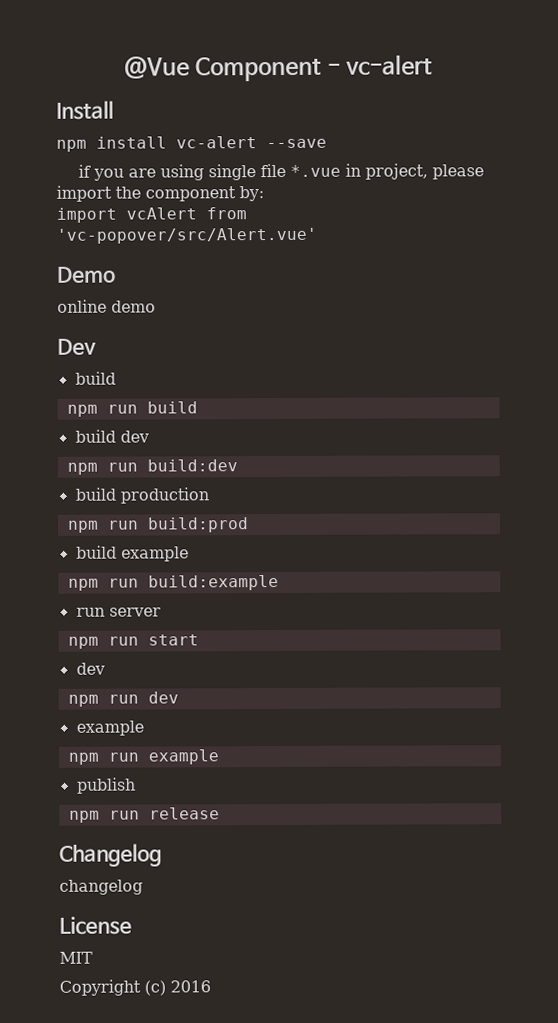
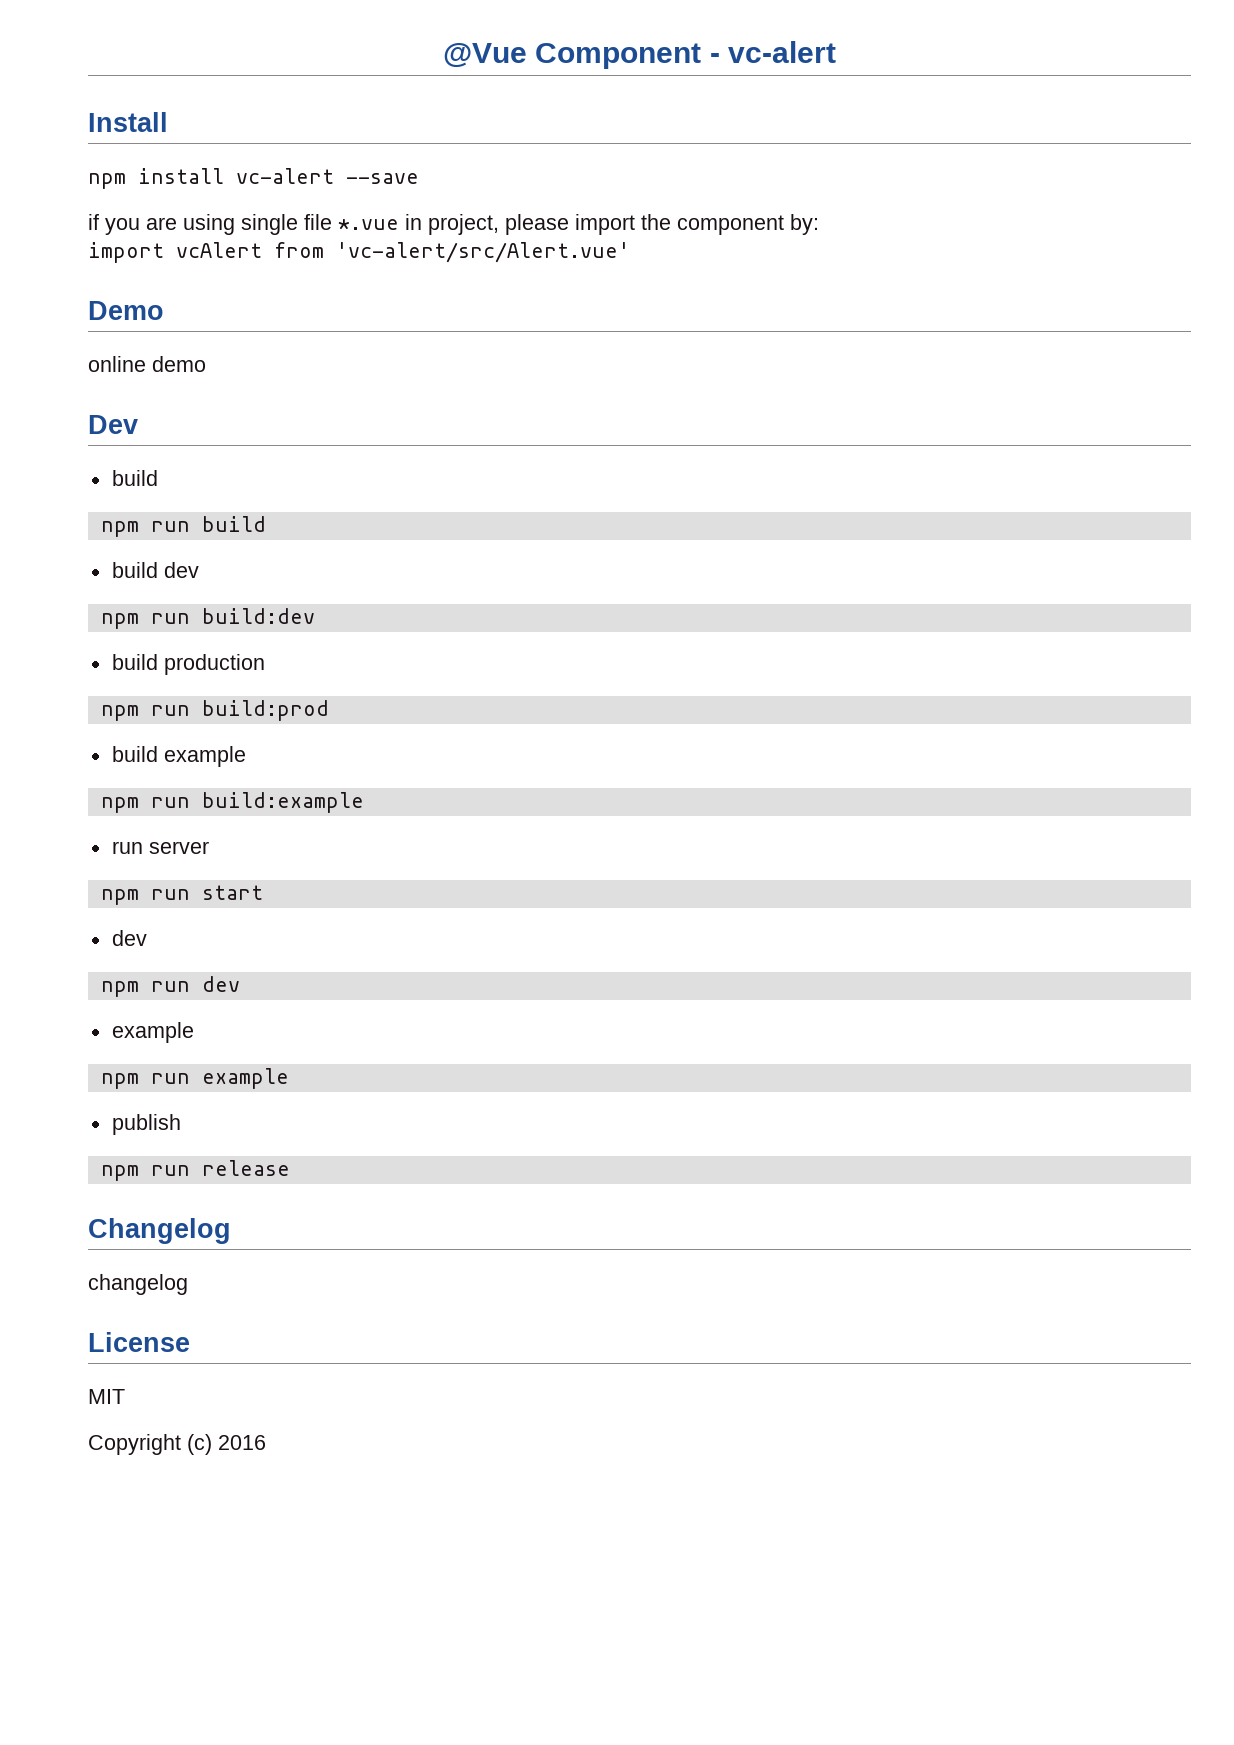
- import vcAlert from 'vc-popover/src/Alert.vue'
+ import vcAlert from 'vc-alert/src/Alert.vue'

